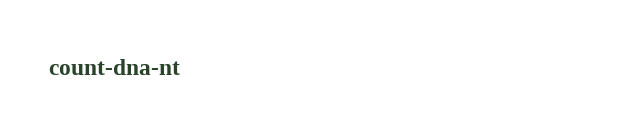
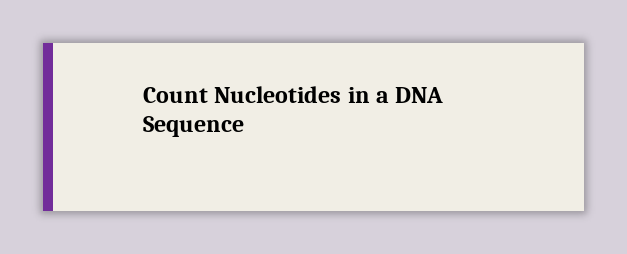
- count-dna-nt
+ Count Nucleotides in a DNA Sequence

